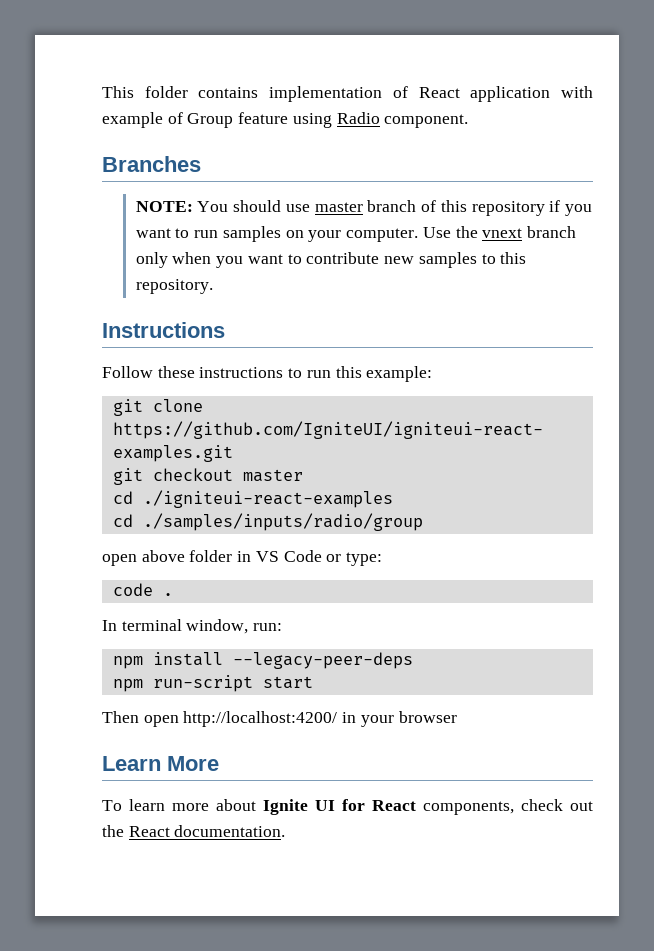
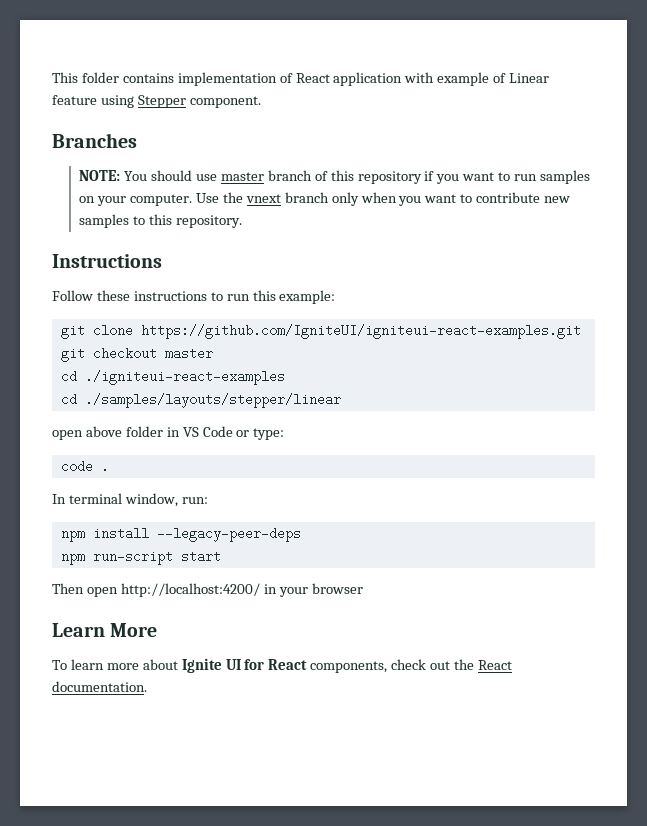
- This folder contains implementation of React application with example of Group feature using Radio component.
+ This folder contains implementation of React application with example of Linear feature using Stepper component.
- cd ./samples/inputs/radio/group
+ cd ./samples/layouts/stepper/linear

